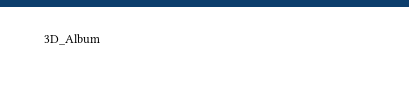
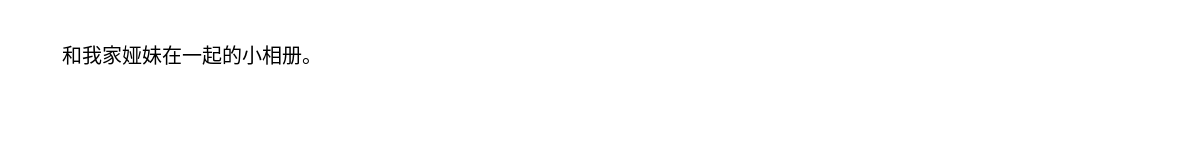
- 3D_Album
+ 和我家娅妹在一起的小相册。

